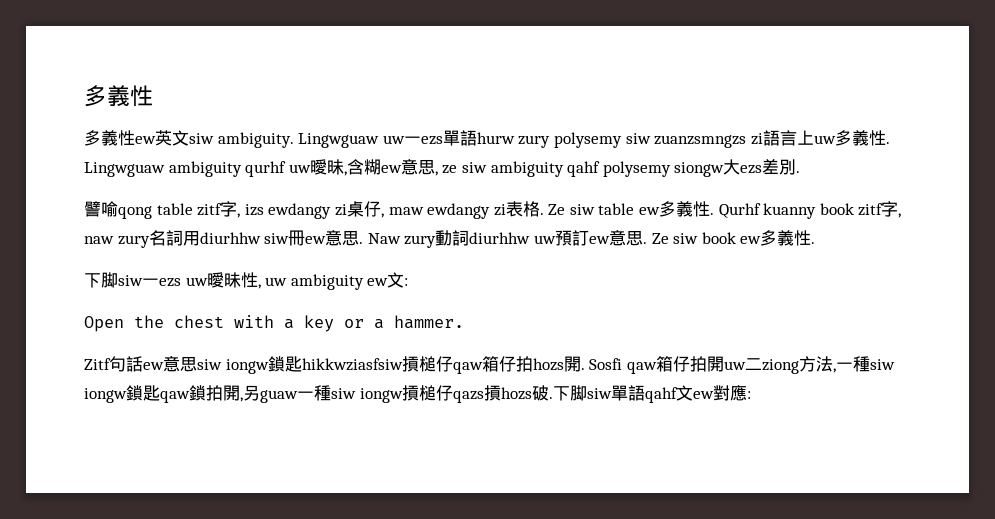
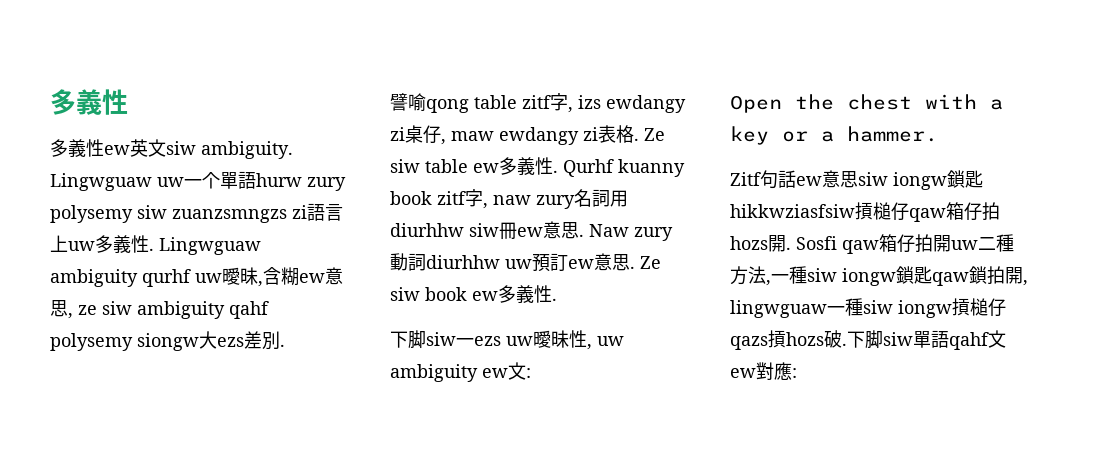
- Lingwguaw uw一ezs單語hurw zury polysemy siw zuanzsmngzs zi語言上uw多義性.
+ Lingwguaw uw一个單語hurw zury polysemy siw zuanzsmngzs zi語言上uw多義性.
- Sosfi qaw箱仔拍開uw二ziong方法,一種siw iongw鎖匙qaw鎖拍開,另guaw一種siw iongw摃槌仔qazs摃hozs破.
+ Sosfi qaw箱仔拍開uw二種方法,一種siw iongw鎖匙qaw鎖拍開, lingwguaw一種siw iongw摃槌仔qazs摃hozs破.

